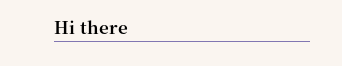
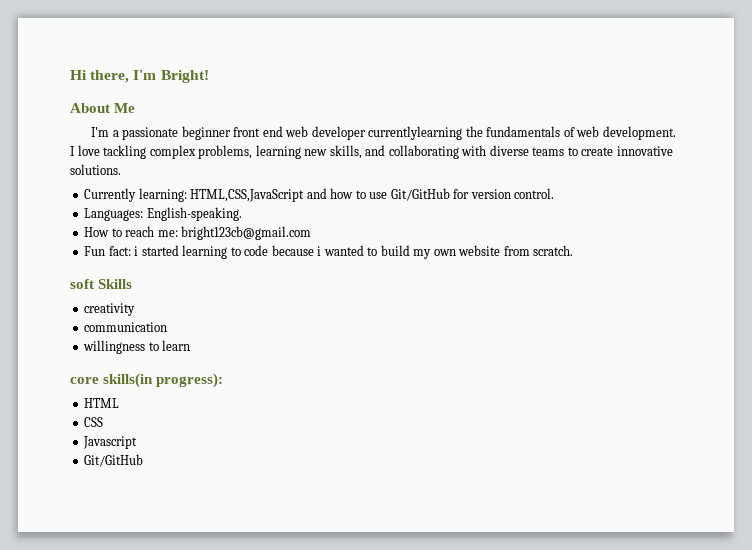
- Hi there
+ Hi there, I'm Bright!
+ About Me
+ I'm a passionate beginner front end web developer currentlylearning the fundamentals of web development. I love tackling complex problems, learning new skills, and collaborating with diverse teams to create innovative solutions.
+ Currently learning: HTML,CSS,JavaScript and how to use Git/GitHub for version control.
+ Languages: English-speaking.
+ How to reach me: bright123cb@gmail.com
+ Fun fact: i started learning to code because i wanted to build my own website from scratch.
+ soft Skills
+ creativity
+ communication
+ willingness to learn
+ core skills(in progress):
+ HTML
+ CSS
+ Javascript
+ Git/GitHub

